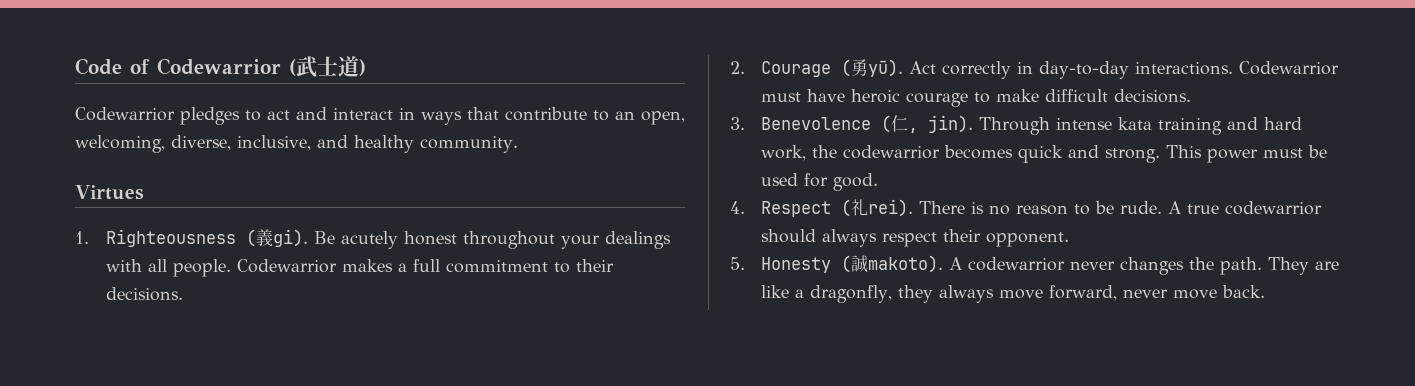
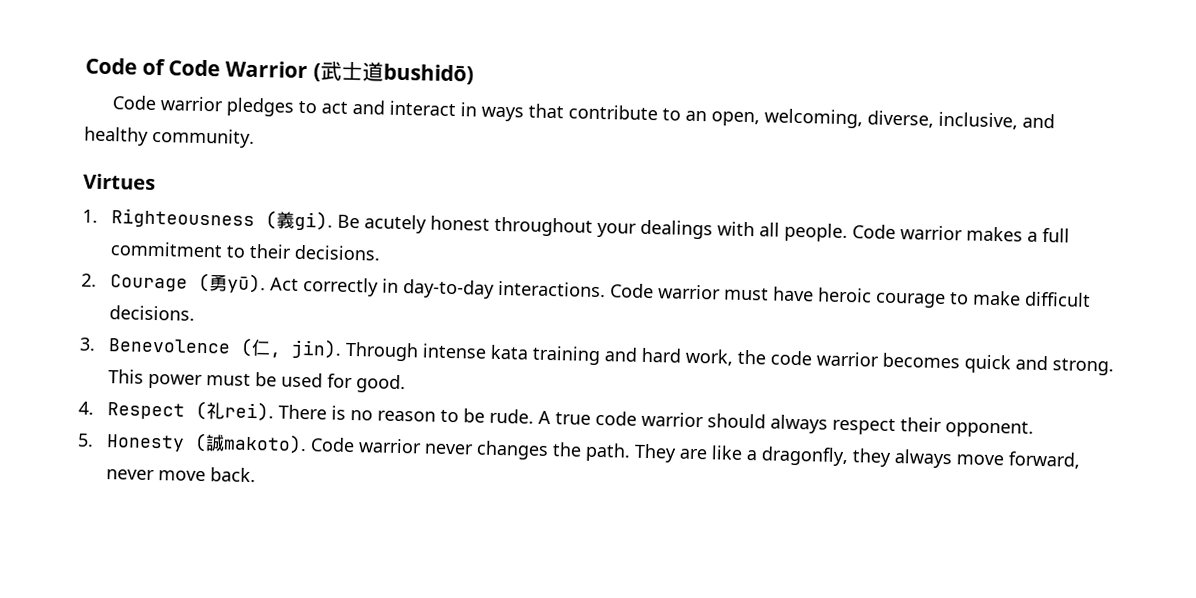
- Code of Codewarrior (武士道)
- Codewarrior pledges to act and interact in ways that contribute to an open, welcoming, diverse, inclusive, and healthy community.
+ Code of Code Warrior (武士道bushidō)
+ Code warrior pledges to act and interact in ways that contribute to an open, welcoming, diverse, inclusive, and healthy community.
- Codewarrior makes a full commitment to their decisions.
+ Code warrior makes a full commitment to their decisions.
- Codewarrior must have heroic courage to make difficult decisions.
+ Code warrior must have heroic courage to make difficult decisions.
- Through intense kata training and hard work, the codewarrior becomes quick and strong.
+ Through intense kata training and hard work, the code warrior becomes quick and strong.
- A true codewarrior should always respect their opponent.
+ A true code warrior should always respect their opponent.
- A codewarrior never changes the path.
+ Code warrior never changes the path.

